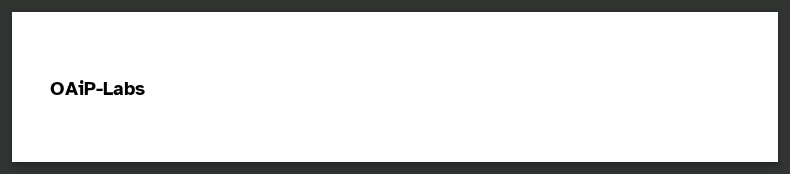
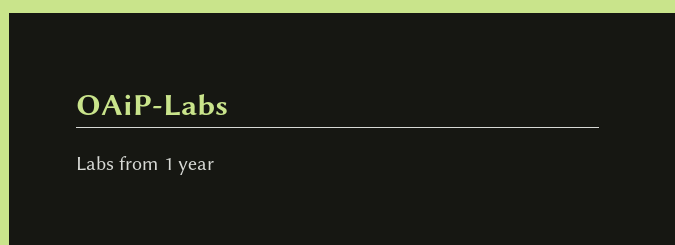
+ Labs from 1 year

